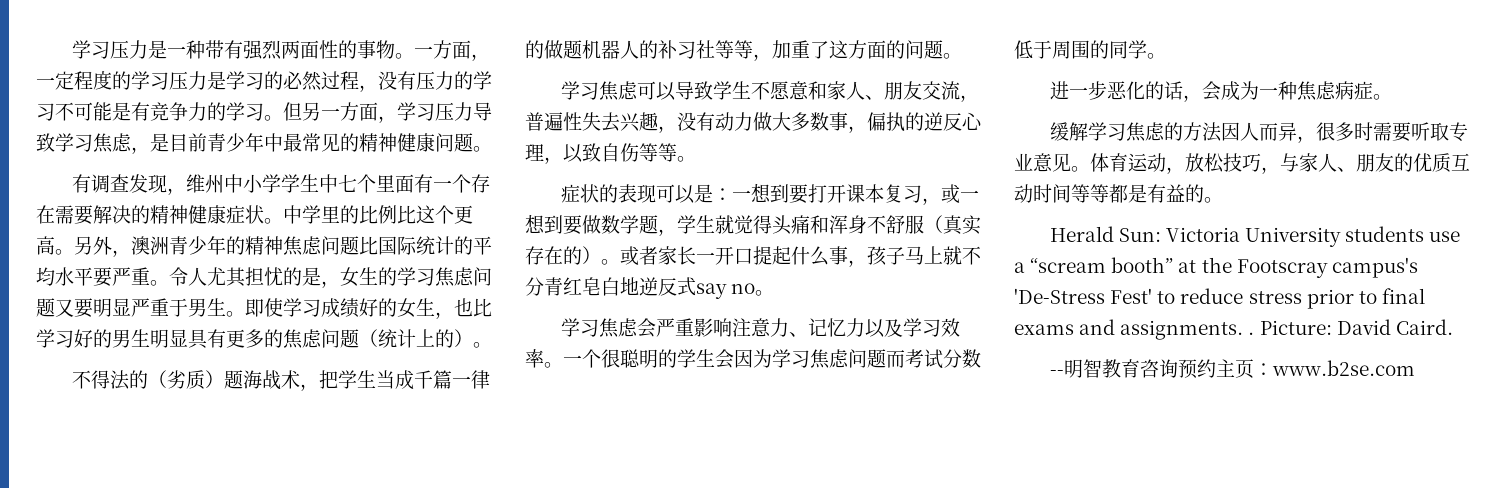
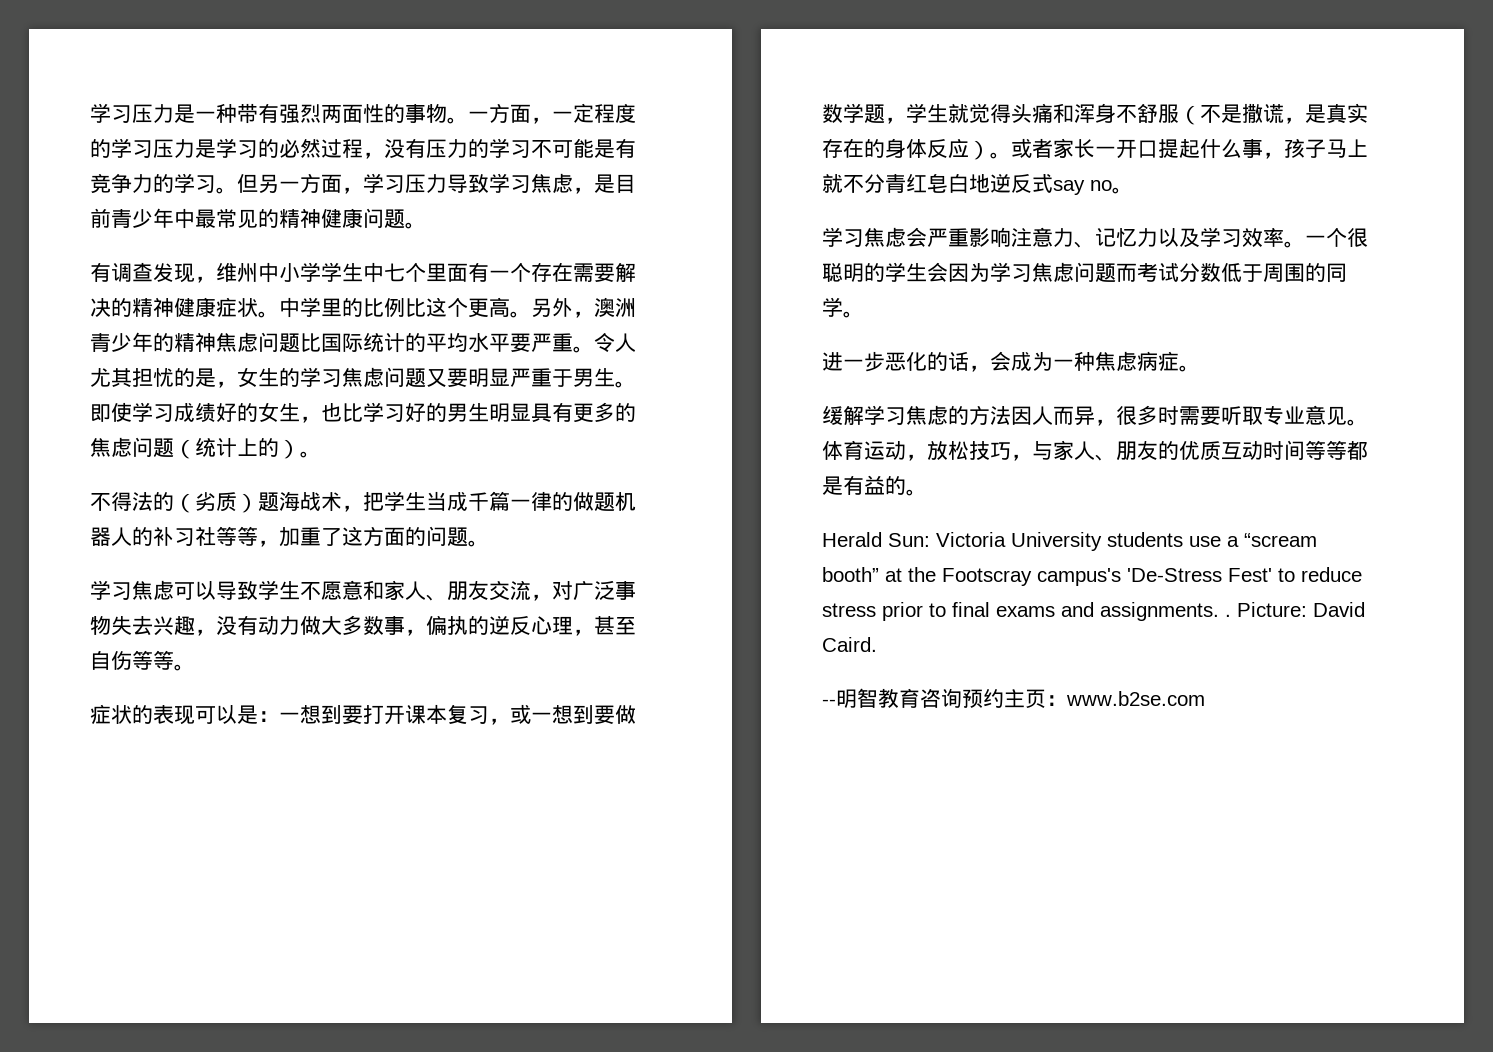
- 学习焦虑可以导致学生不愿意和家人、朋友交流，普遍性失去兴趣，没有动力做大多数事，偏执的逆反心理，以致自伤等等。
+ 学习焦虑可以导致学生不愿意和家人、朋友交流，对广泛事物失去兴趣，没有动力做大多数事，偏执的逆反心理，甚至自伤等等。
- 症状的表现可以是：一想到要打开课本复习，或一想到要做数学题，学生就觉得头痛和浑身不舒服（真实存在的）。
+ 症状的表现可以是：一想到要打开课本复习，或一想到要做数学题，学生就觉得头痛和浑身不舒服（不是撒谎，是真实存在的身体反应）。

